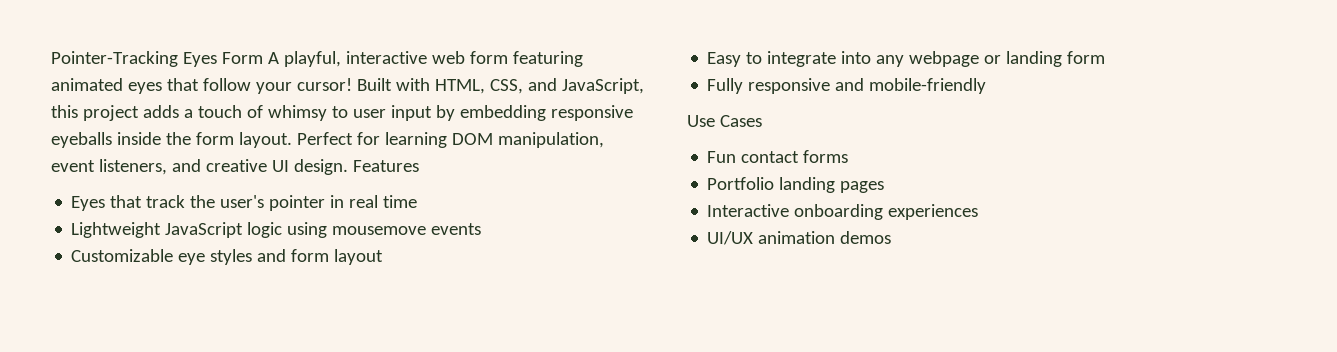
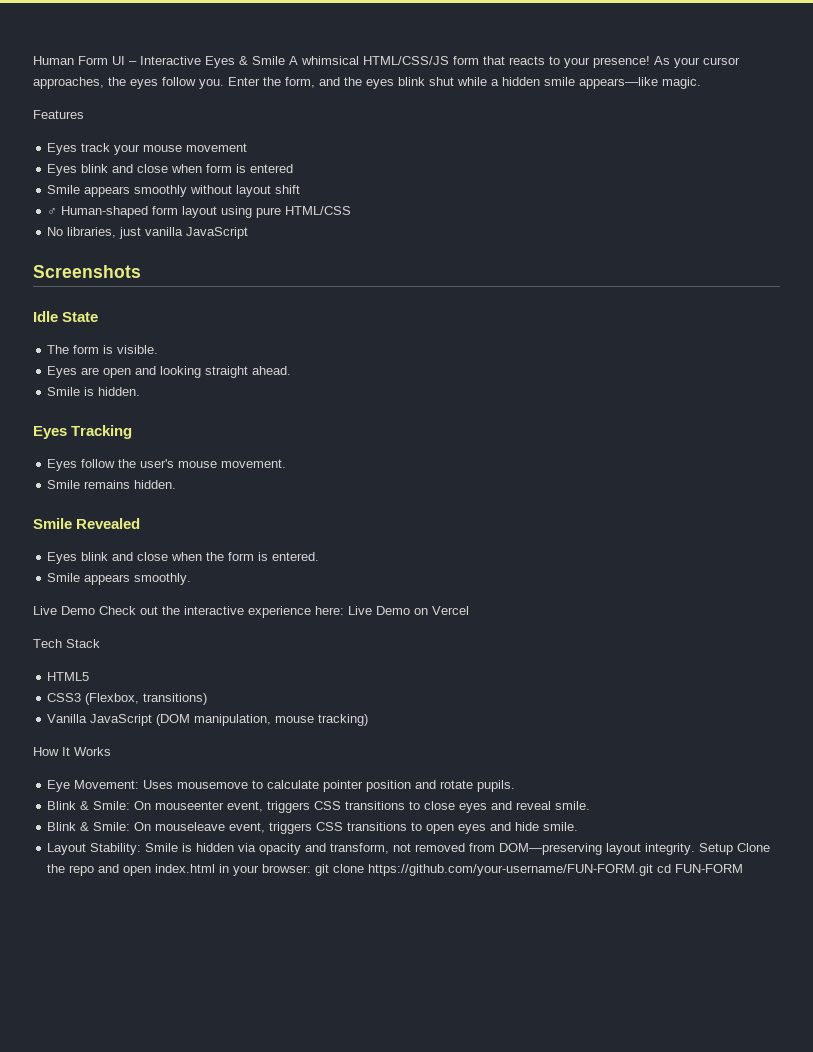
- Pointer-Tracking Eyes Form A playful, interactive web form featuring animated eyes that follow your cursor! Built with HTML, CSS, and JavaScript, this project adds a touch of whimsy to user input by embedding responsive eyeballs inside the form layout. Perfect for learning DOM manipulation, event listeners, and creative UI design. Features
- Eyes that track the user's pointer in real time
- Lightweight JavaScript logic using mousemove events
- Customizable eye styles and form layout
- Easy to integrate into any webpage or landing form
- Fully responsive and mobile-friendly
- Use Cases
- Fun contact forms
- Portfolio landing pages
- Interactive onboarding experiences
- UI/UX animation demos
+ Human Form UI – Interactive Eyes & Smile A whimsical HTML/CSS/JS form that reacts to your presence! As your cursor approaches, the eyes follow you. Enter the form, and the eyes blink shut while a hidden smile appears—like magic.
+ Features
+ Eyes track your mouse movement
+ Eyes blink and close when form is entered
+ Smile appears smoothly without layout shift
+ ♂ Human-shaped form layout using pure HTML/CSS
+ No libraries, just vanilla JavaScript
+ Screenshots
+ Idle State
+ The form is visible.
+ Eyes are open and looking straight ahead.
+ Smile is hidden.
+ Eyes Tracking
+ Eyes follow the user's mouse movement.
+ Smile remains hidden.
+ Smile Revealed
+ Eyes blink and close when the form is entered.
+ Smile appears smoothly.
+ Live Demo Check out the interactive experience here: Live Demo on Vercel
+ Tech Stack
+ HTML5
+ CSS3 (Flexbox, transitions)
+ Vanilla JavaScript (DOM manipulation, mouse tracking)
+ How It Works
+ Eye Movement: Uses mousemove to calculate pointer position and rotate pupils.
+ Blink & Smile: On mouseenter event, triggers CSS transitions to close eyes and reveal smile.
+ Blink & Smile: On mouseleave event, triggers CSS transitions to open eyes and hide smile.
+ Layout Stability: Smile is hidden via opacity and transform, not removed from DOM—preserving layout integrity. Setup Clone the repo and open index.html in your browser: git clone https://github.com/your-username/FUN-FORM.git cd FUN-FORM

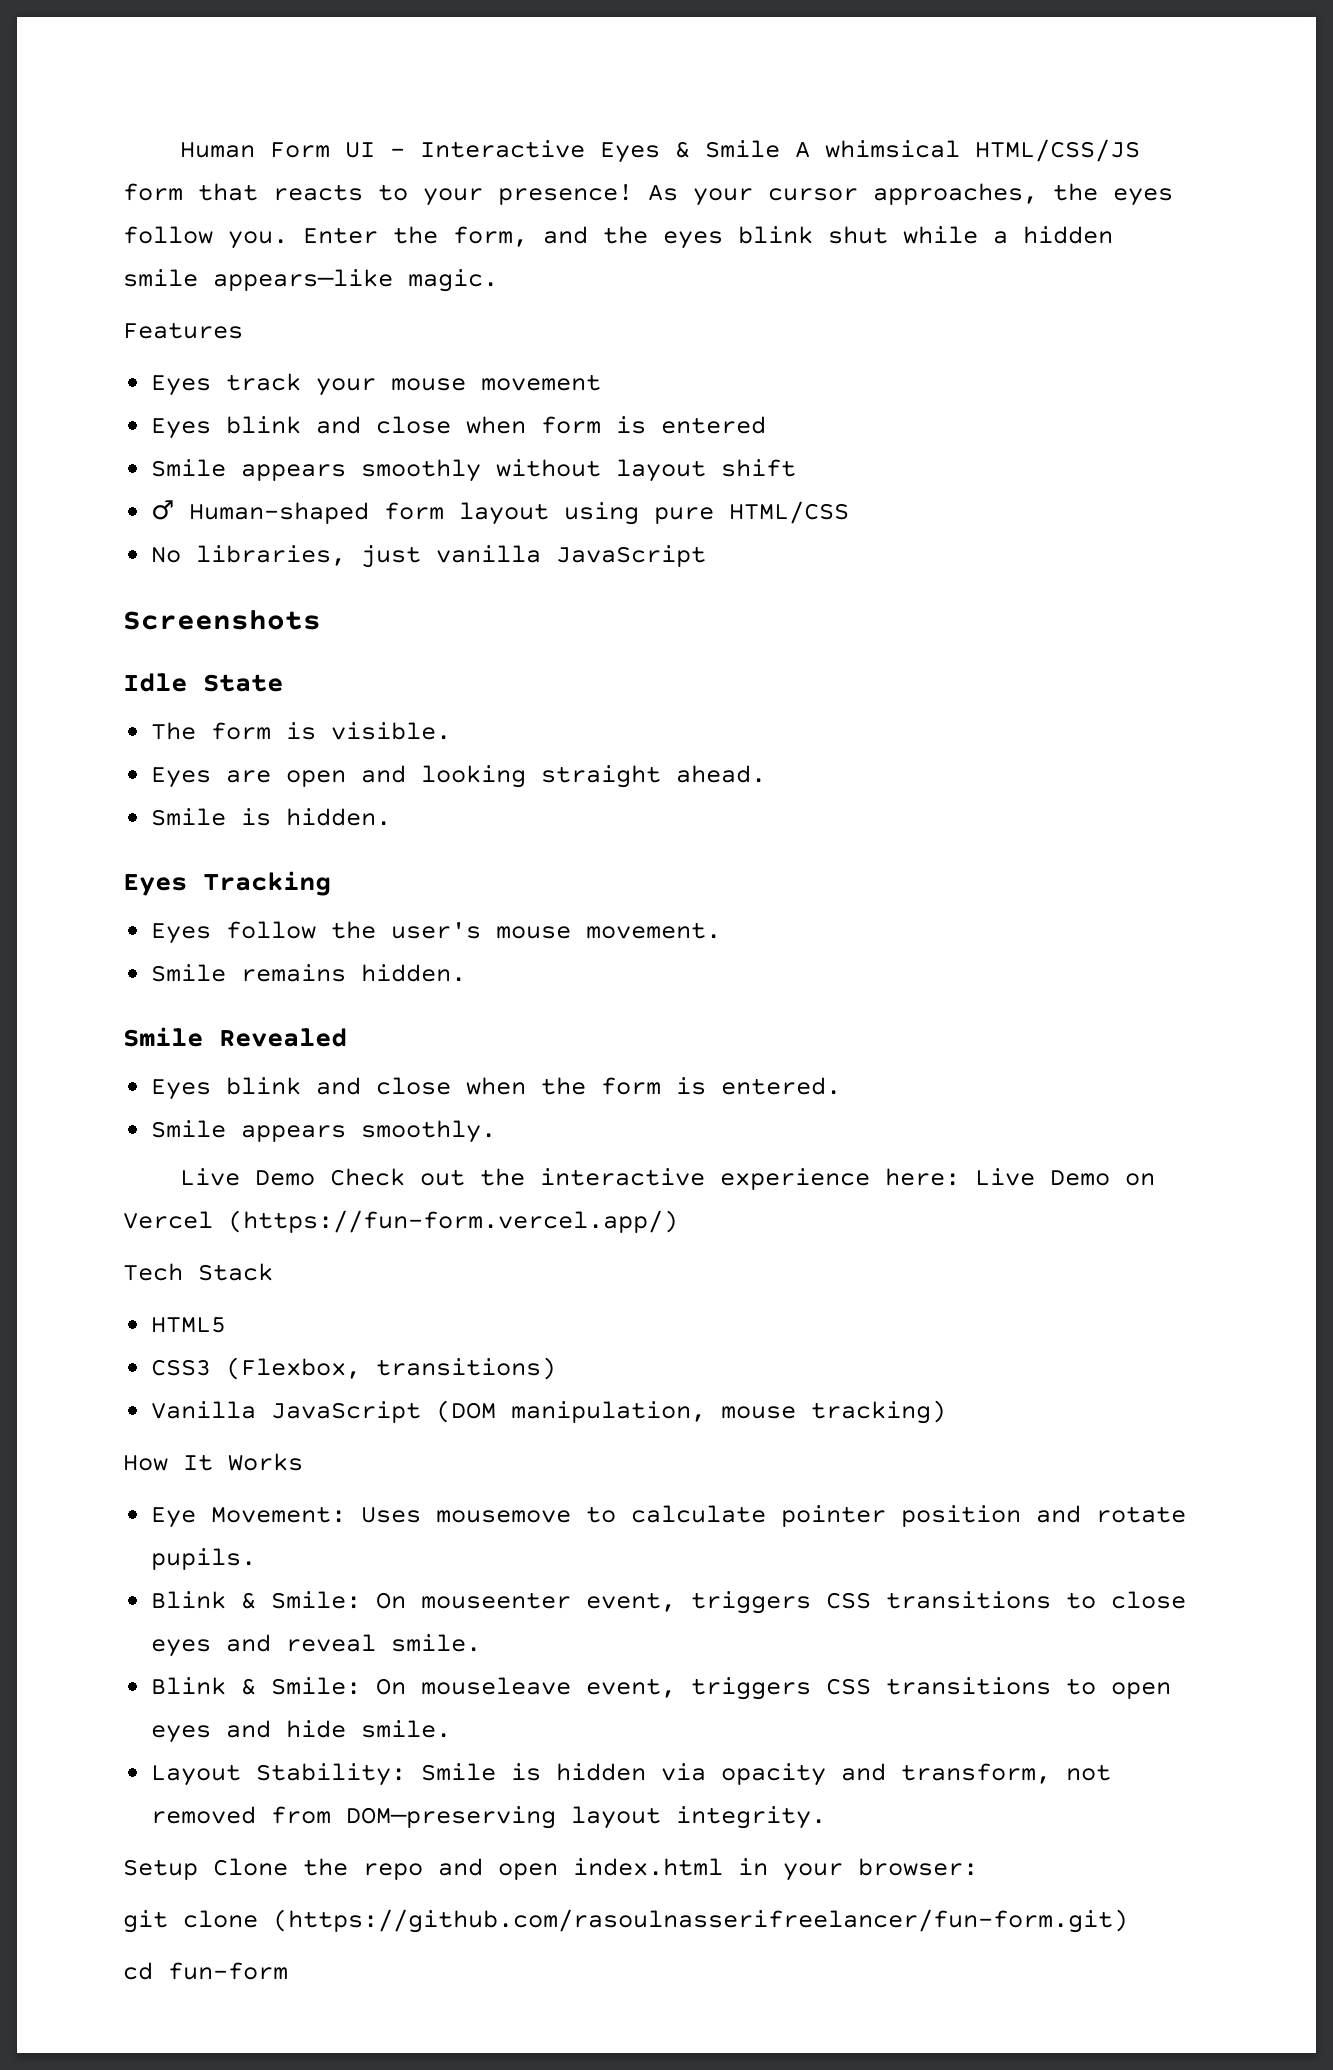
- Live Demo Check out the interactive experience here: Live Demo on Vercel
+ Live Demo Check out the interactive experience here: Live Demo on Vercel (https://fun-form.vercel.app/)
- Layout Stability: Smile is hidden via opacity and transform, not removed from DOM—preserving layout integrity. Setup Clone the repo and open index.html in your browser: git clone https://github.com/your-username/FUN-FORM.git cd FUN-FORM
+ Layout Stability: Smile is hidden via opacity and transform, not removed from DOM—preserving layout integrity.
+ Setup Clone the repo and open index.html in your browser:
+ git clone (https://github.com/rasoulnasserifreelancer/fun-form.git)
+ cd fun-form

